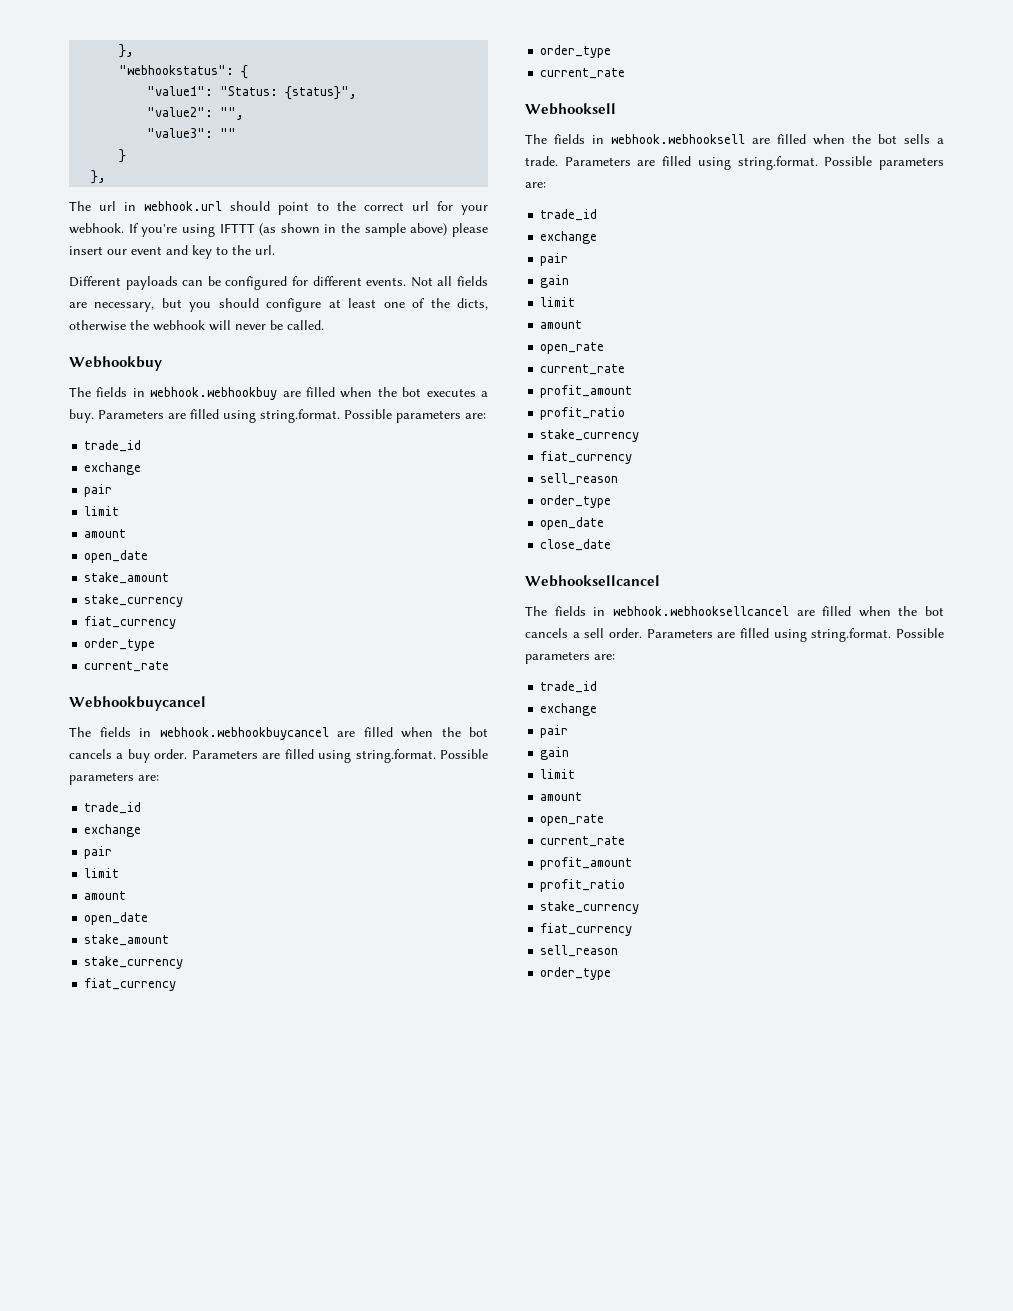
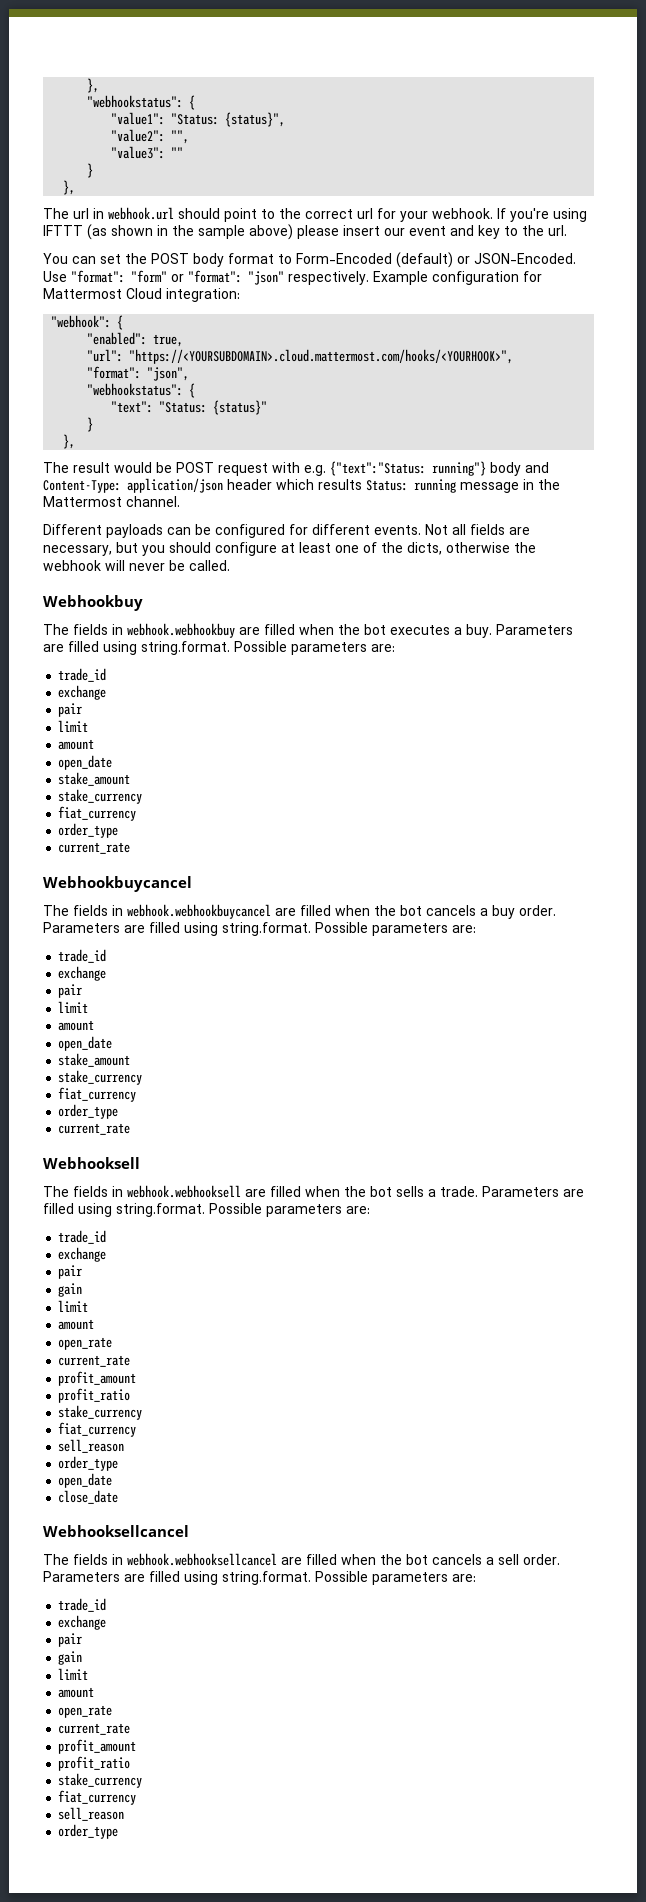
+ You can set the POST body format to Form-Encoded (default) or JSON-Encoded. Use "format": "form" or "format": "json" respectively. Example configuration for Mattermost Cloud integration:
+ "webhook": {
+ "enabled": true,
+ "url": "https://<YOURSUBDOMAIN>.cloud.mattermost.com/hooks/<YOURHOOK>",
+ "format": "json",
+ "webhookstatus": {
+ "text": "Status: {status}"
+ }
+ },
+ The result would be POST request with e.g. {"text":"Status: running"} body and Content-Type: application/json header which results Status: running message in the Mattermost channel.

